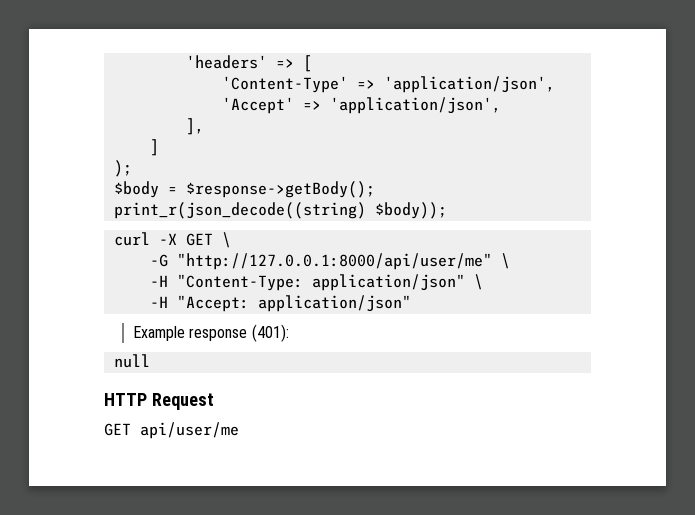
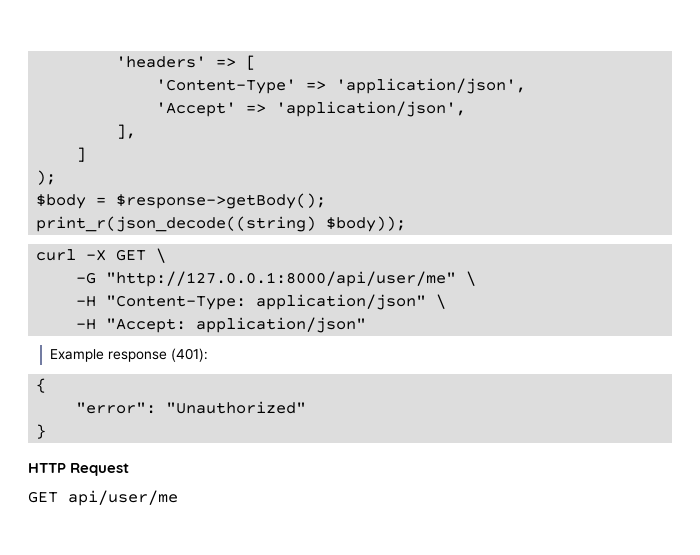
- null
+ {
+ "error": "Unauthorized"
+ }

